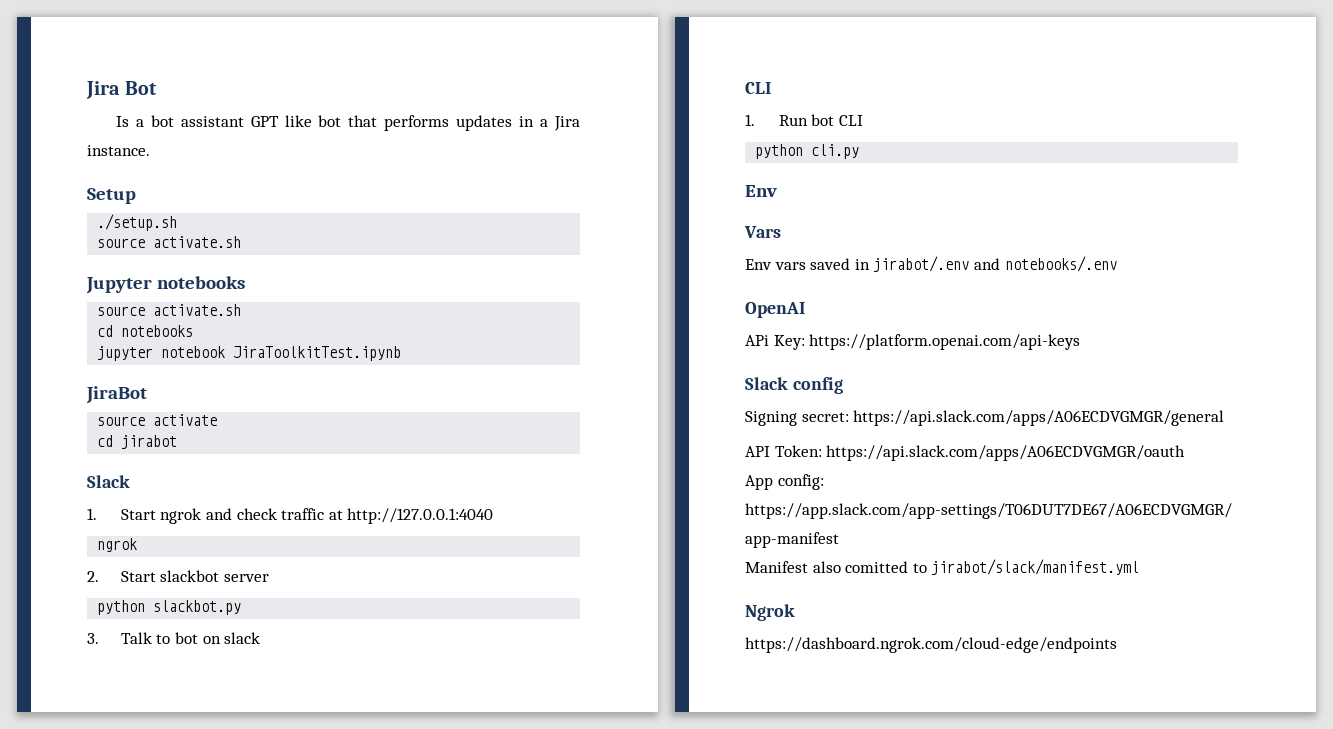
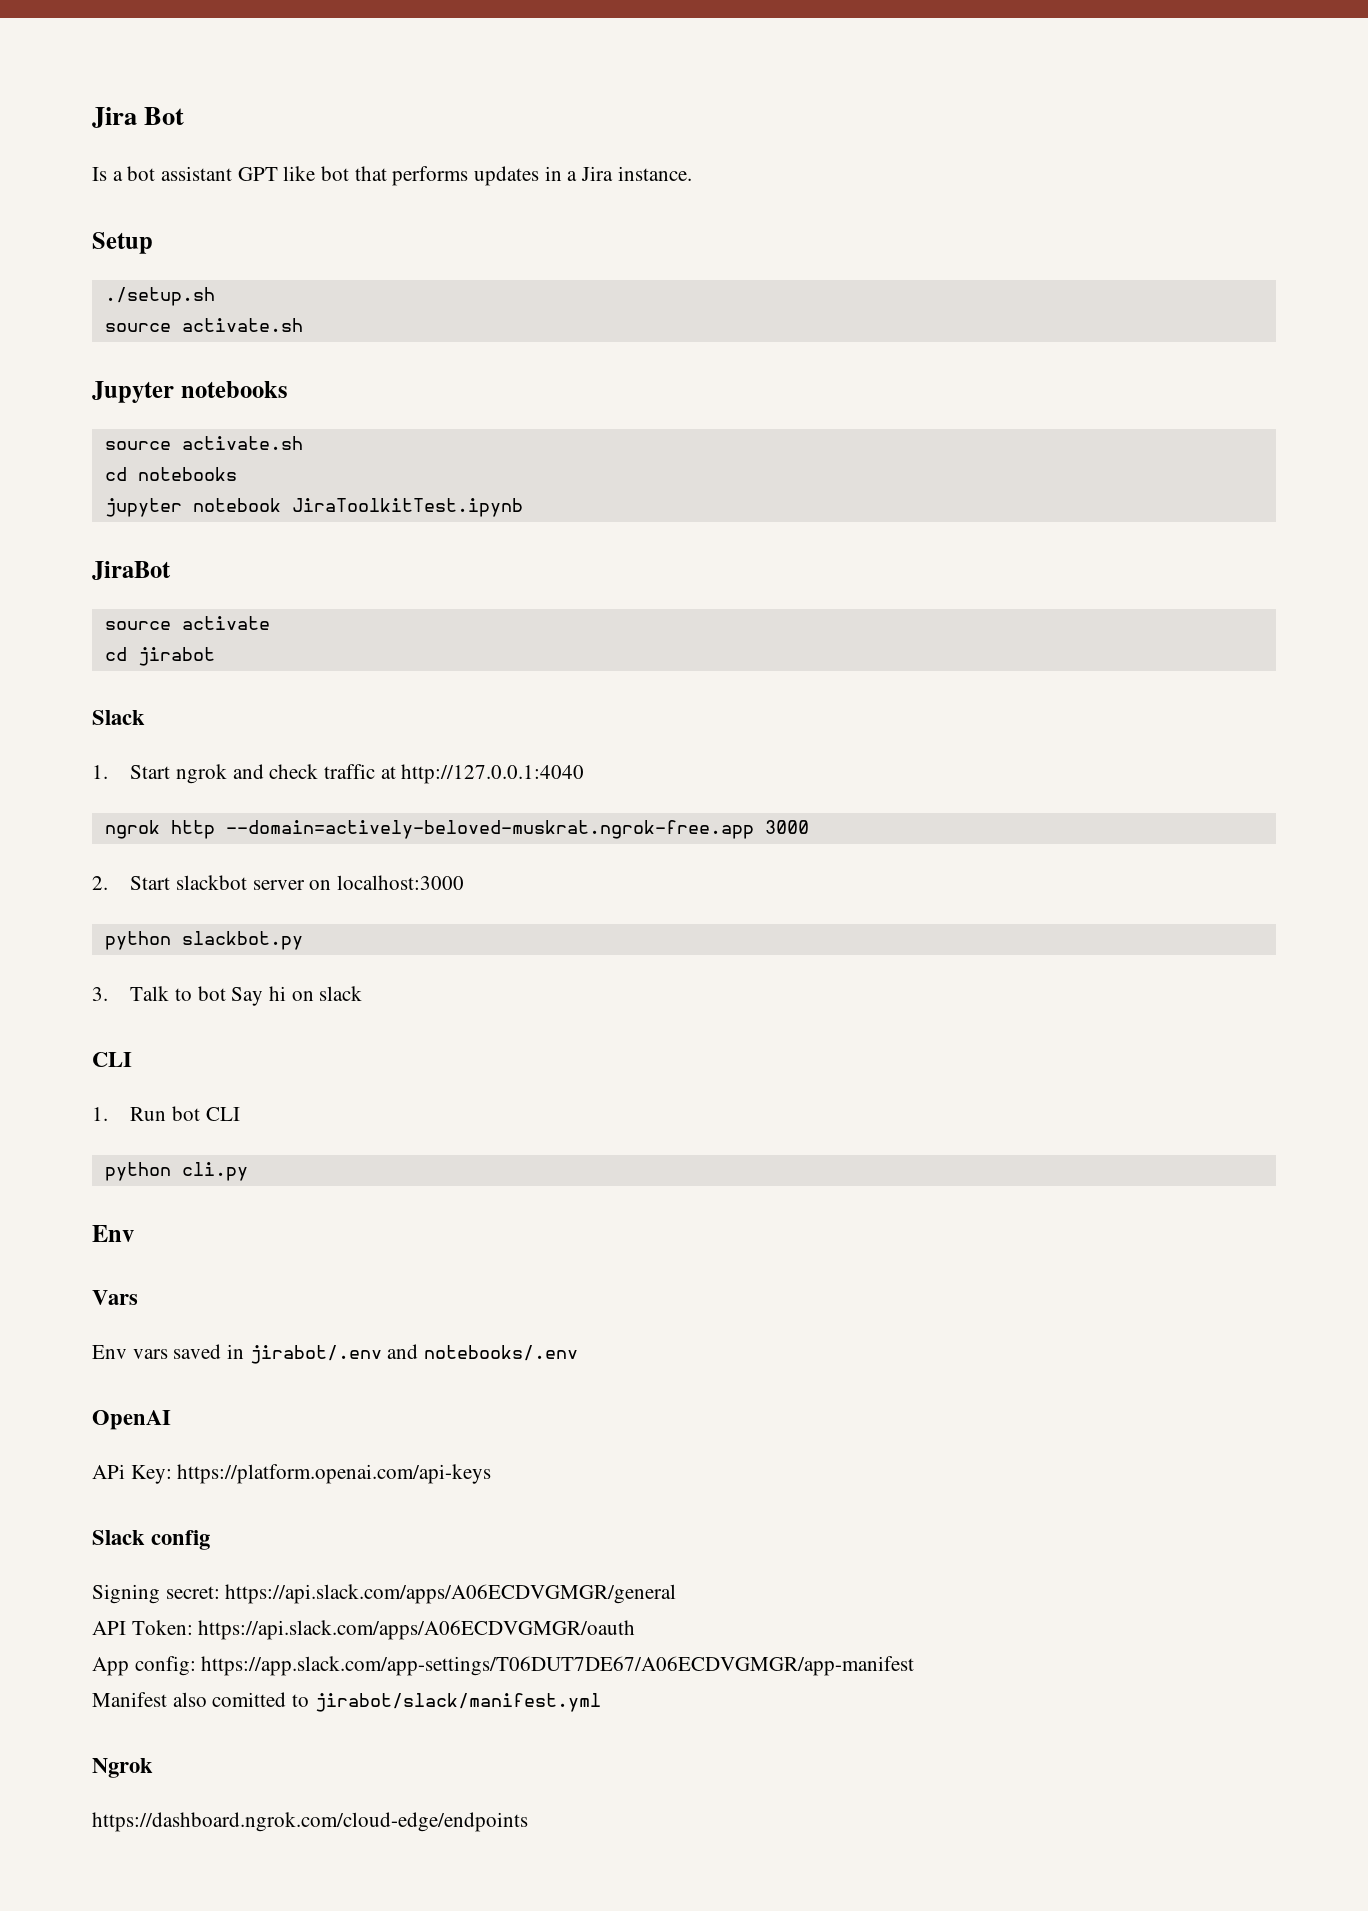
  1. Start ngrok and check traffic at http://127.0.0.1:4040
- ngrok
+ ngrok http --domain=actively-beloved-muskrat.ngrok-free.app 3000
- 2. Start slackbot server
+ 2. Start slackbot server on localhost:3000
- 3. Talk to bot on slack
+ 3. Talk to bot Say hi on slack

